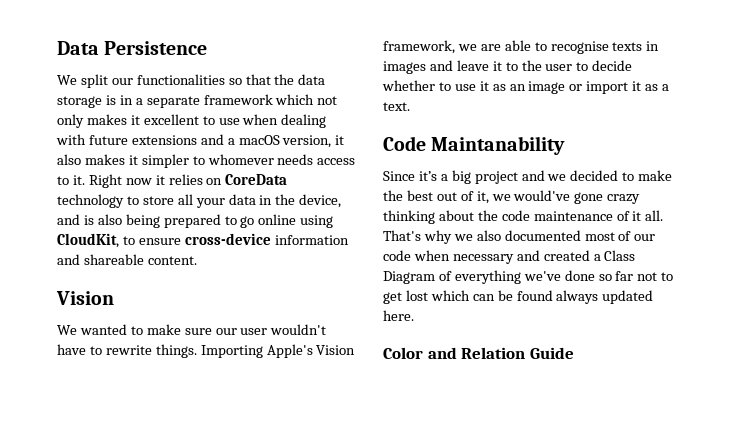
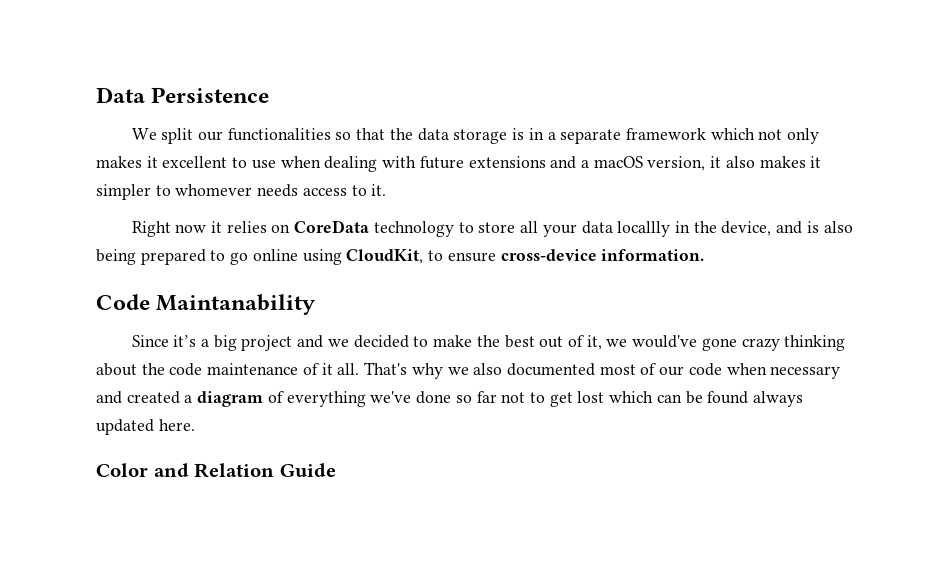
- We split our functionalities so that the data storage is in a separate framework which not only makes it excellent to use when dealing with future extensions and a macOS version, it also makes it simpler to whomever needs access to it. Right now it relies on CoreData technology to store all your data in the device, and is also being prepared to go online using CloudKit, to ensure cross-device information and shareable content.
- Vision
- We wanted to make sure our user wouldn't have to rewrite things. Importing Apple's Vision framework, we are able to recognise texts in images and leave it to the user to decide whether to use it as an image or import it as a text.
+ We split our functionalities so that the data storage is in a separate framework which not only makes it excellent to use when dealing with future extensions and a macOS version, it also makes it simpler to whomever needs access to it.
+ Right now it relies on CoreData technology to store all your data locallly in the device, and is also being prepared to go online using CloudKit, to ensure cross-device information.
- That's why we also documented most of our code when necessary and created a Class Diagram of everything we've done so far not to get lost which can be found always updated here.
+ That's why we also documented most of our code when necessary and created a diagram of everything we've done so far not to get lost which can be found always updated here.

